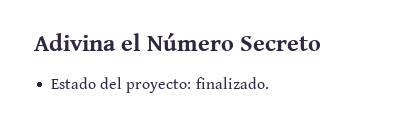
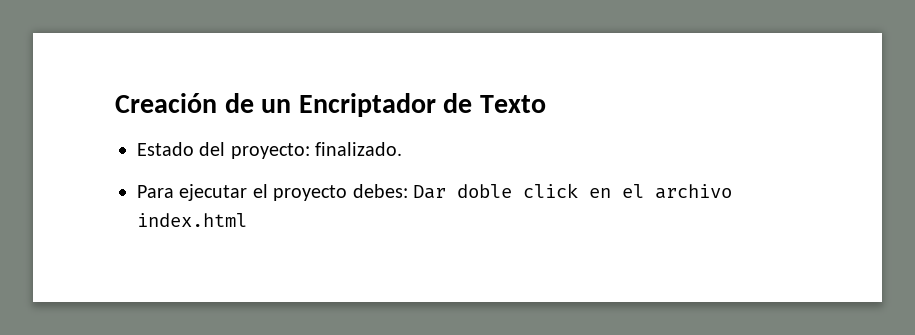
- Adivina el Número Secreto
+ Creación de un Encriptador de Texto
  Estado del proyecto: finalizado.
+ Para ejecutar el proyecto debes: Dar doble click en el archivo index.html

